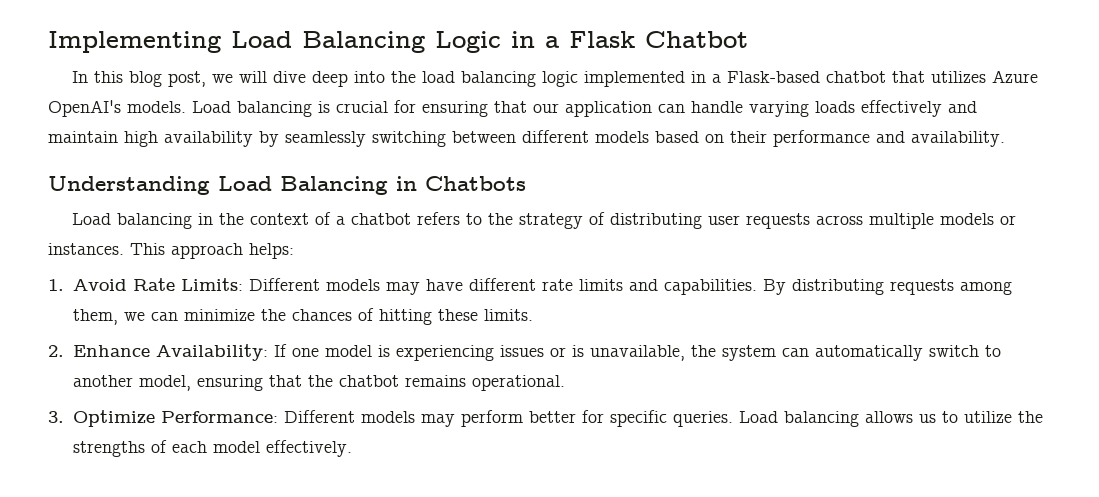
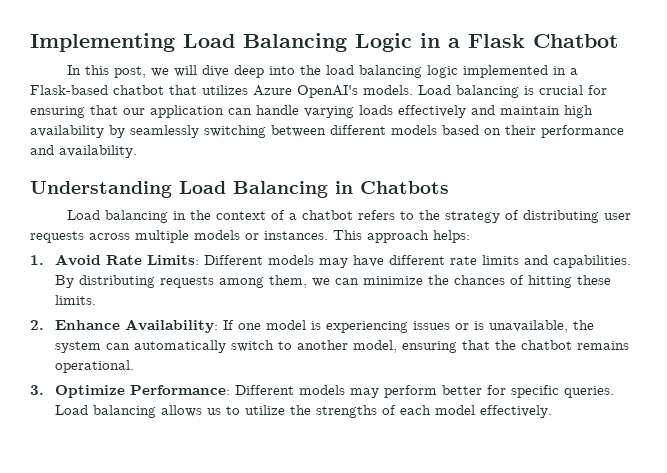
- In this blog post, we will dive deep into the load balancing logic implemented in a Flask-based chatbot that utilizes Azure OpenAI's models.
+ In this post, we will dive deep into the load balancing logic implemented in a Flask-based chatbot that utilizes Azure OpenAI's models.

